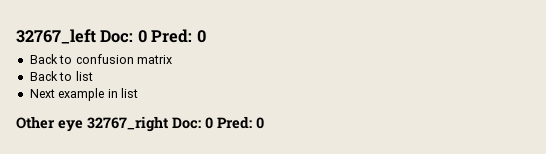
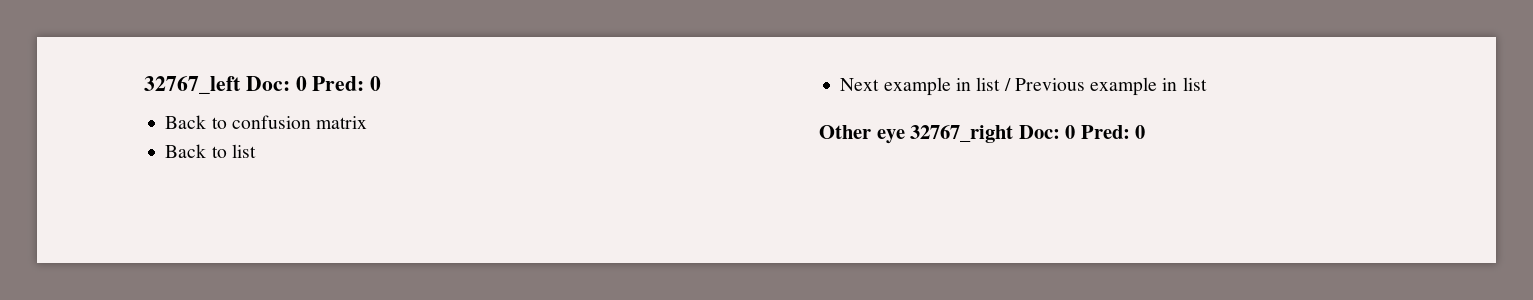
- Next example in list
+ Next example in list / Previous example in list

